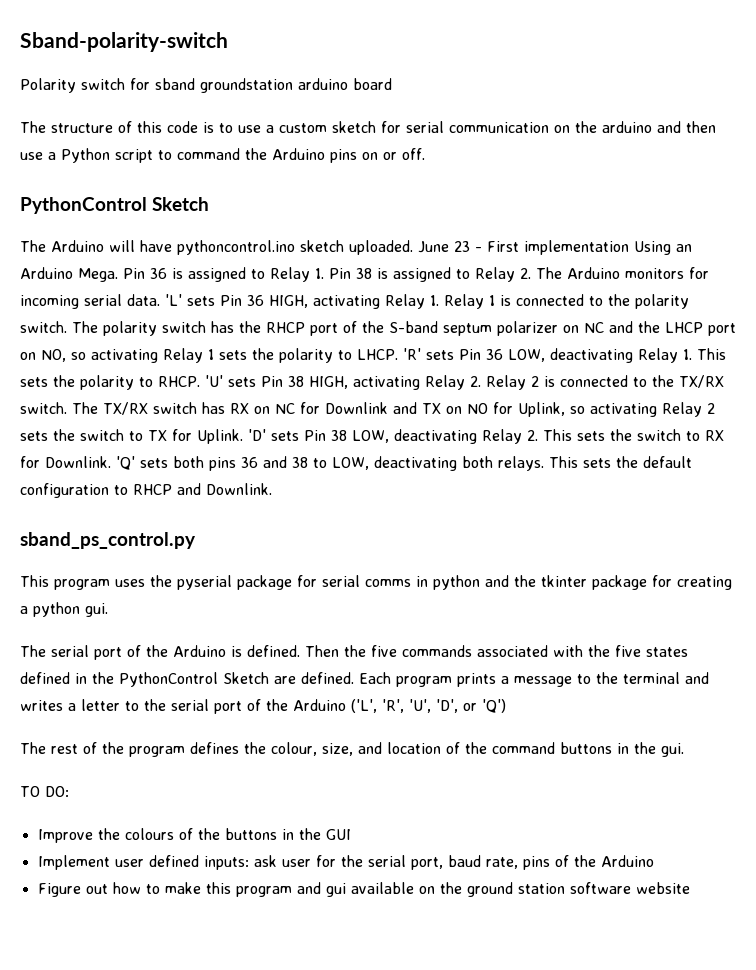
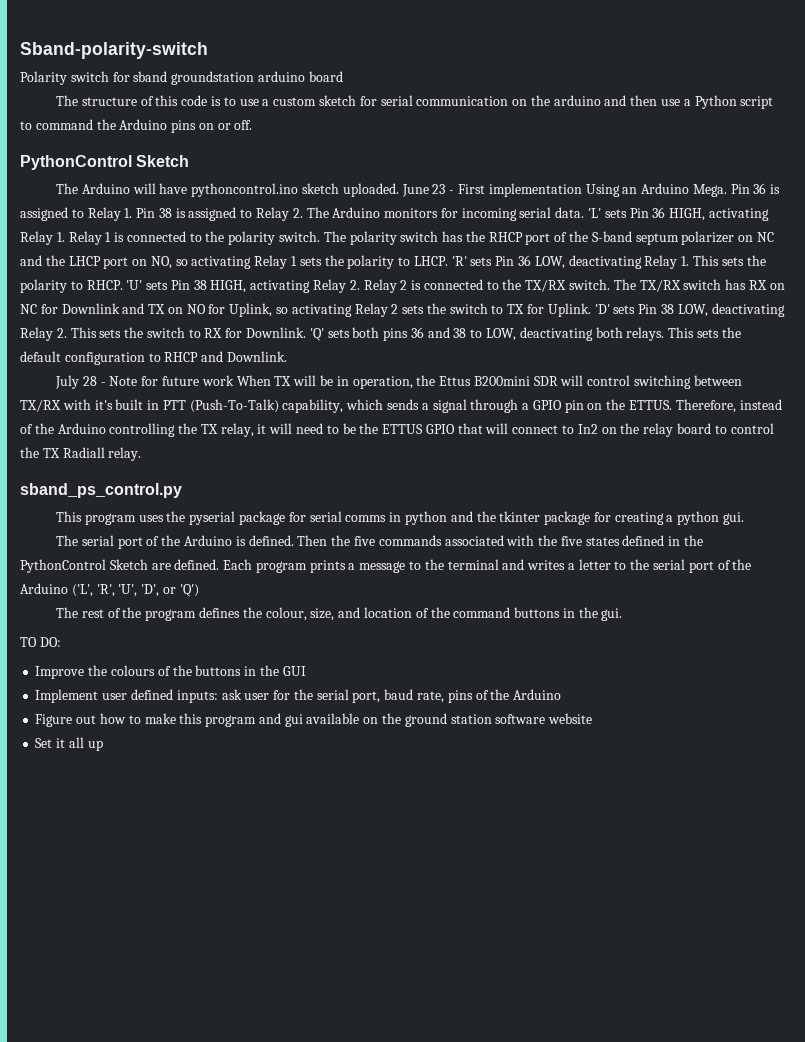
+ July 28 - Note for future work When TX will be in operation, the Ettus B200mini SDR will control switching between TX/RX with it's built in PTT (Push-To-Talk) capability, which sends a signal through a GPIO pin on the ETTUS. Therefore, instead of the Arduino controlling the TX relay, it will need to be the ETTUS GPIO that will connect to In2 on the relay board to control the TX Radiall relay.
+ Set it all up

